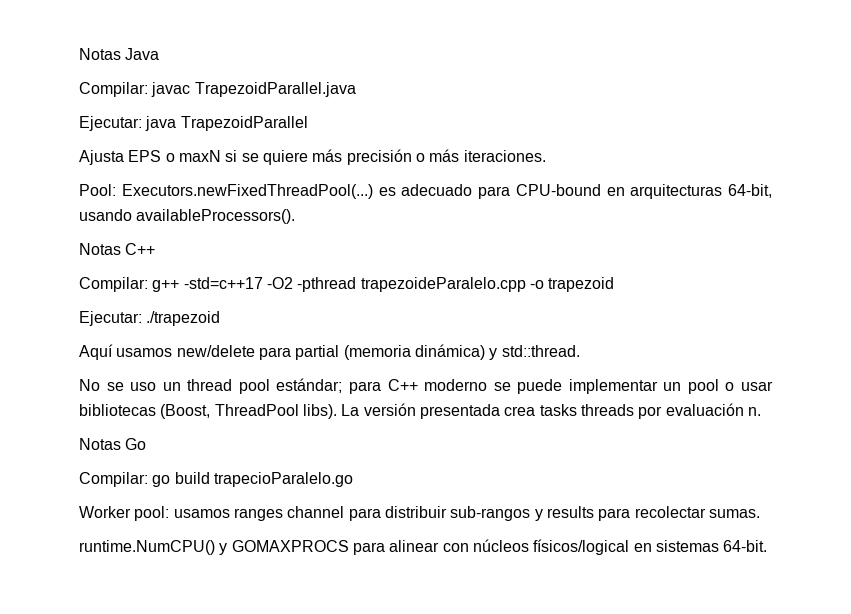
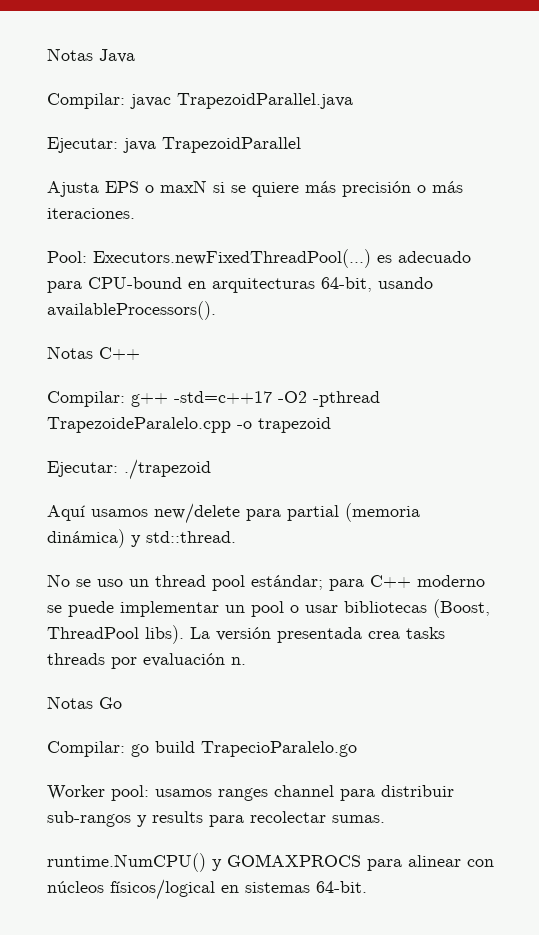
- Compilar: g++ -std=c++17 -O2 -pthread trapezoideParalelo.cpp -o trapezoid
+ Compilar: g++ -std=c++17 -O2 -pthread TrapezoideParalelo.cpp -o trapezoid
- Compilar: go build trapecioParalelo.go
+ Compilar: go build TrapecioParalelo.go

